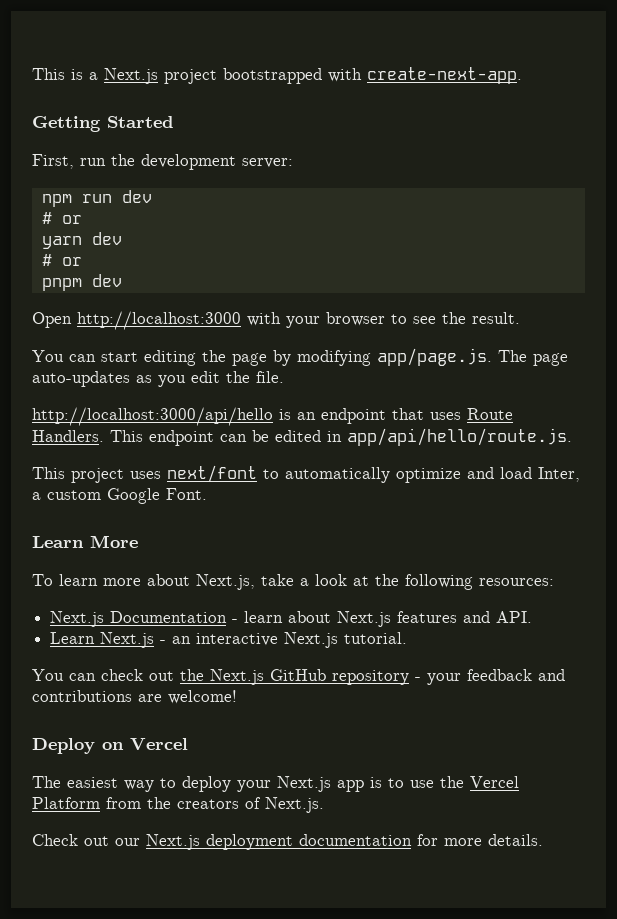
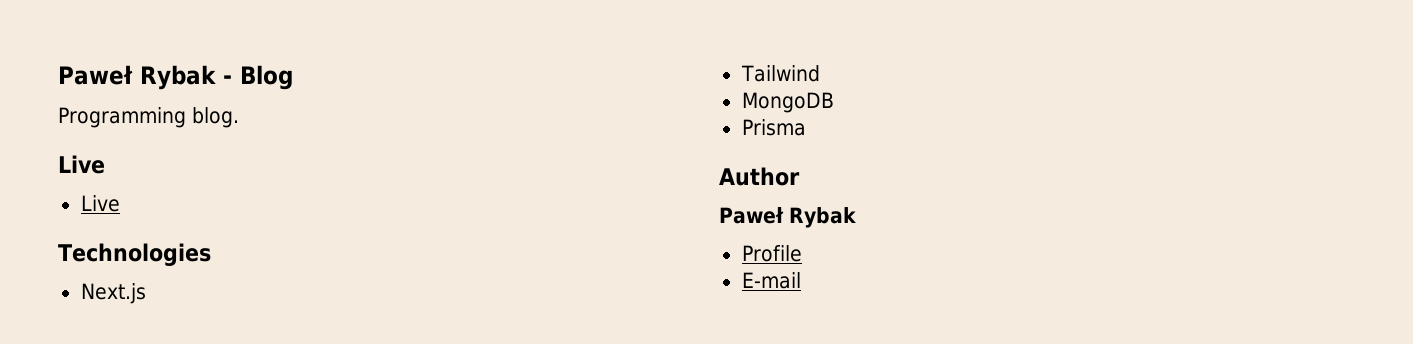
- This is a Next.js project bootstrapped with create-next-app.
- Getting Started
- First, run the development server:
- npm run dev
- # or
- yarn dev
- # or
- pnpm dev
- Open http://localhost:3000 with your browser to see the result.
- You can start editing the page by modifying app/page.js. The page auto-updates as you edit the file.
- http://localhost:3000/api/hello is an endpoint that uses Route Handlers. This endpoint can be edited in app/api/hello/route.js.
- This project uses next/font to automatically optimize and load Inter, a custom Google Font.
- Learn More
- To learn more about Next.js, take a look at the following resources:
- Next.js Documentation - learn about Next.js features and API.
- Learn Next.js - an interactive Next.js tutorial.
- You can check out the Next.js GitHub repository - your feedback and contributions are welcome!
- Deploy on Vercel
- The easiest way to deploy your Next.js app is to use the Vercel Platform from the creators of Next.js.
- Check out our Next.js deployment documentation for more details.
+ Paweł Rybak - Blog
+ Programming blog.
+ Live
+ Live
+ Technologies
+ Next.js
+ Tailwind
+ MongoDB
+ Prisma
+ Author
+ Paweł Rybak
+ Profile
+ E-mail

